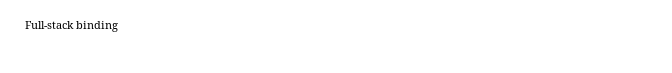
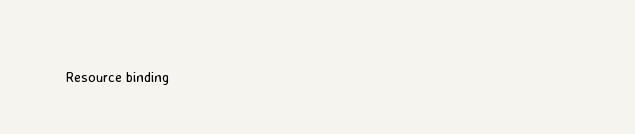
- Full-stack binding
+ Resource binding

